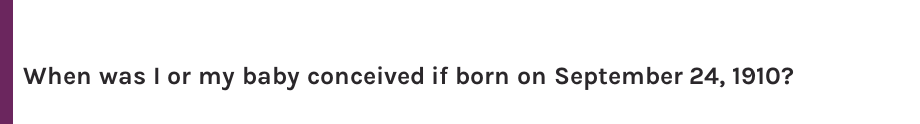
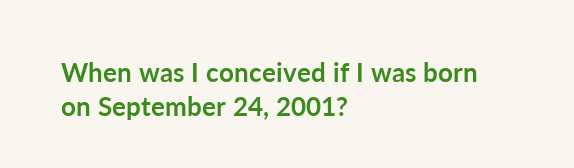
- When was I or my baby conceived if born on September 24, 1910?
+ When was I conceived if I was born on September 24, 2001?

